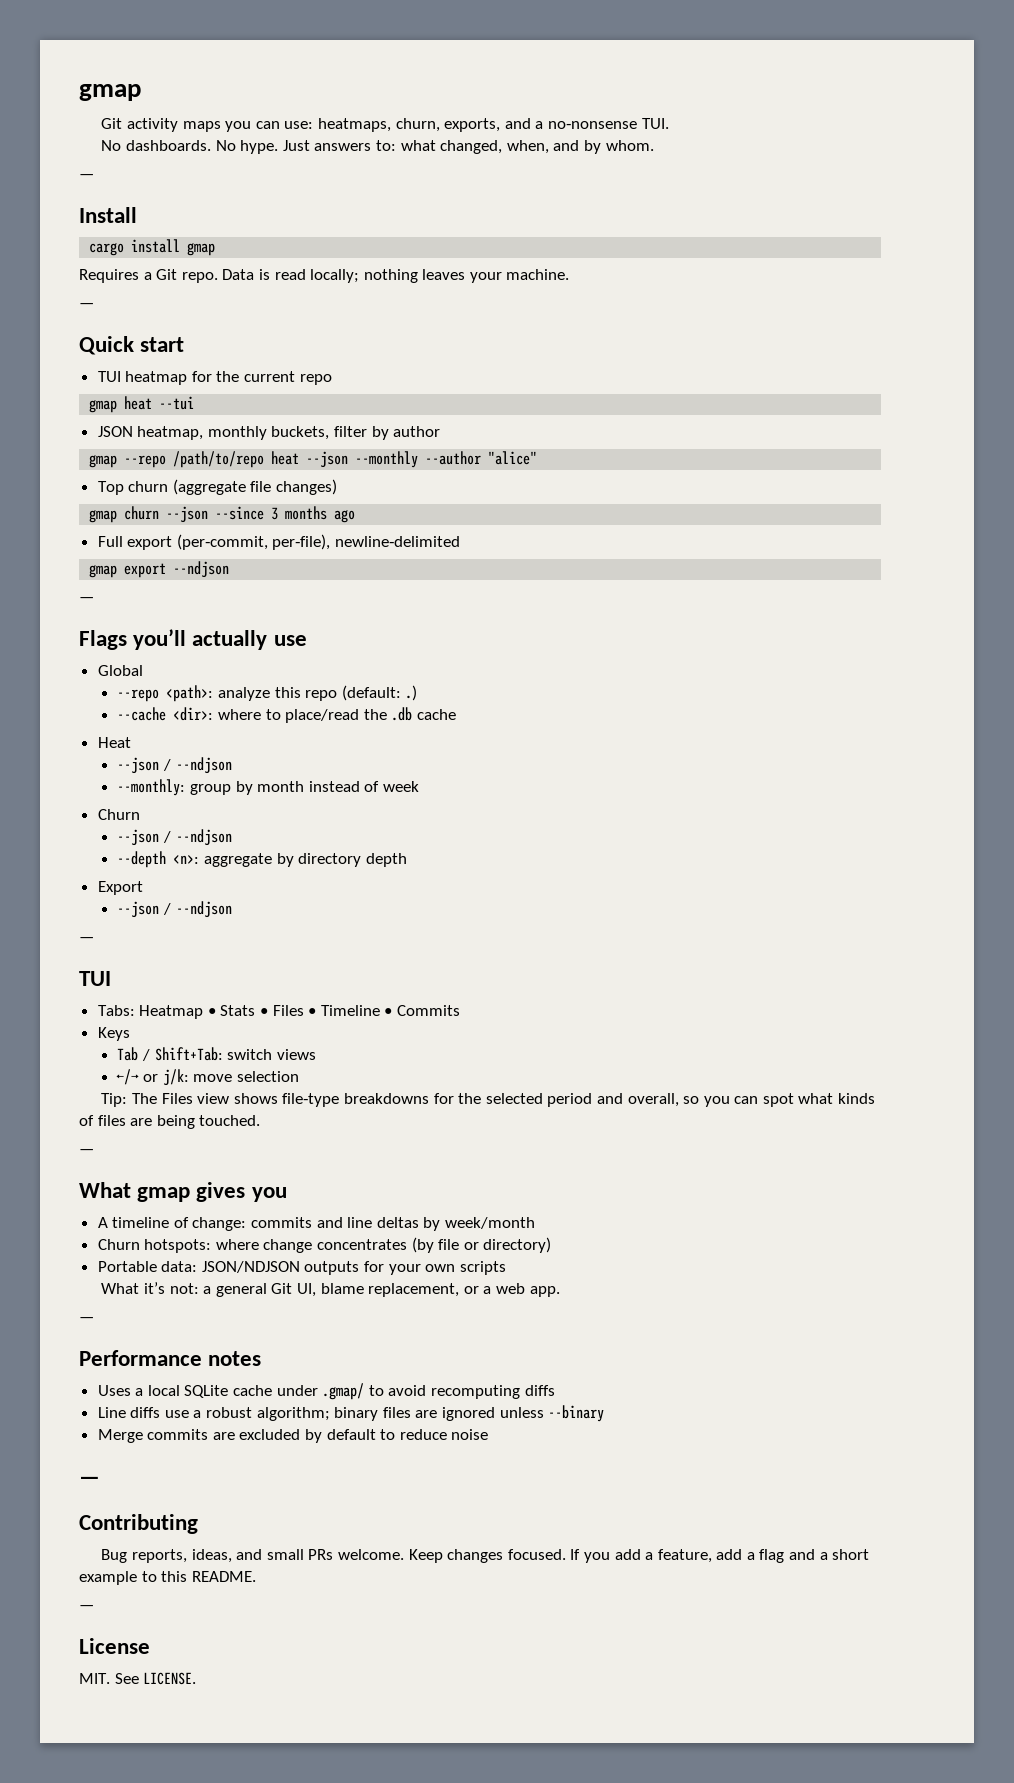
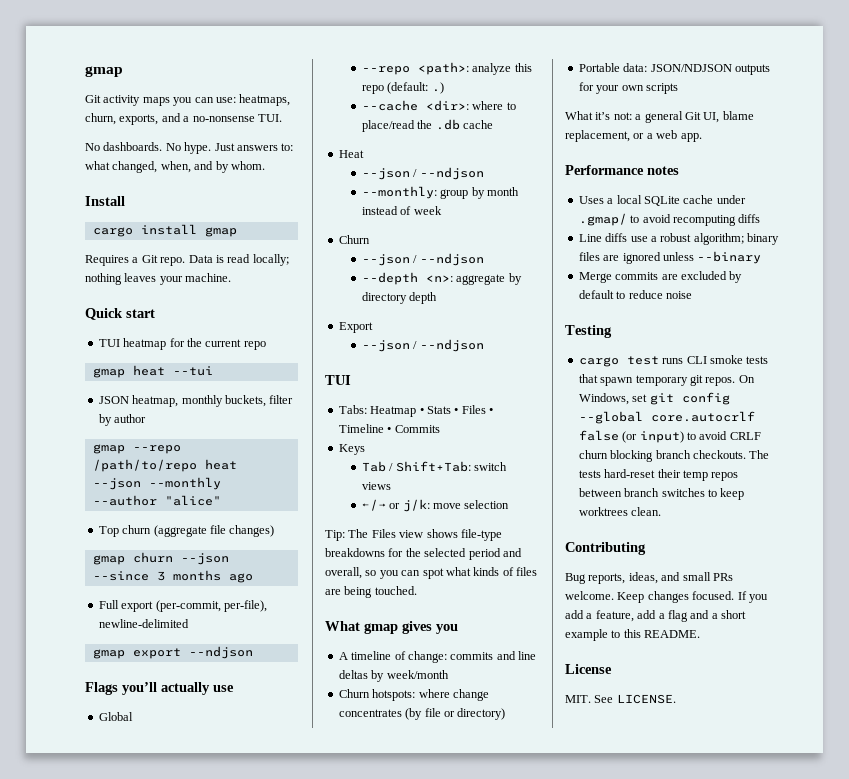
  Just answers to: what changed, when, and by whom.
- —
  Data is read locally; nothing leaves your machine.
- —
  gmap export --ndjson
- —
  Export
  --json / --ndjson
- —
  Tip: The Files view shows file‑type breakdowns for the selected period and overall, so you can spot what kinds of files are being touched.
- —
  What it’s not: a general Git UI, blame replacement, or a web app.
- —
  Merge commits are excluded by default to reduce noise
- —
+ Testing
+ cargo test runs CLI smoke tests that spawn temporary git repos. On Windows, set git config --global core.autocrlf false (or input) to avoid CRLF churn blocking branch checkouts. The tests hard-reset their temp repos between branch switches to keep worktrees clean.
  If you add a feature, add a flag and a short example to this README.
- —

